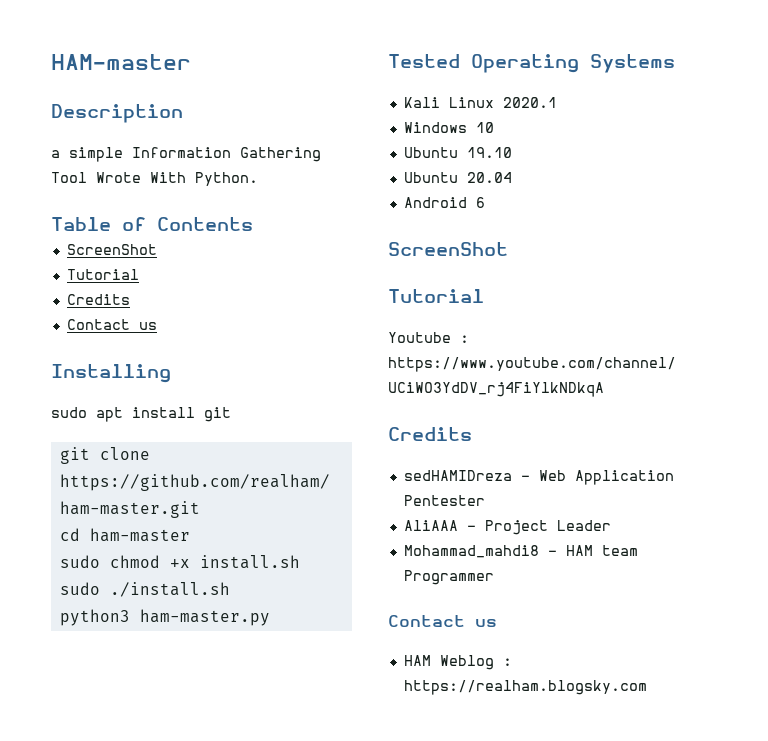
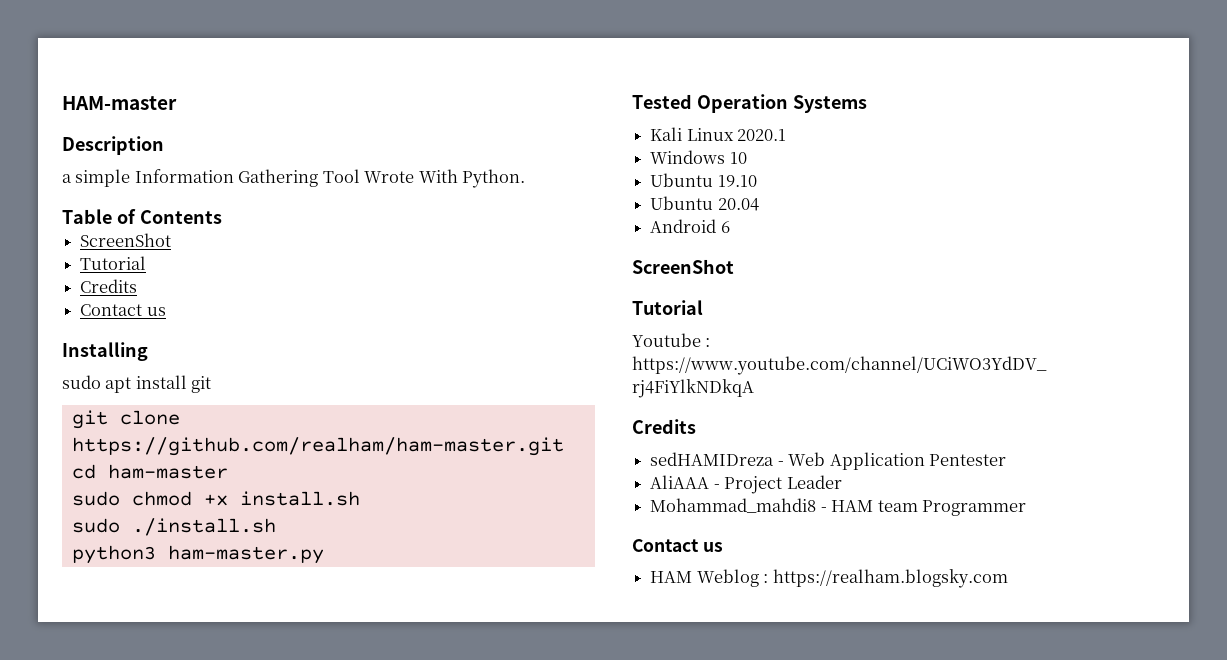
- Tested Operating Systems
+ Tested Operation Systems

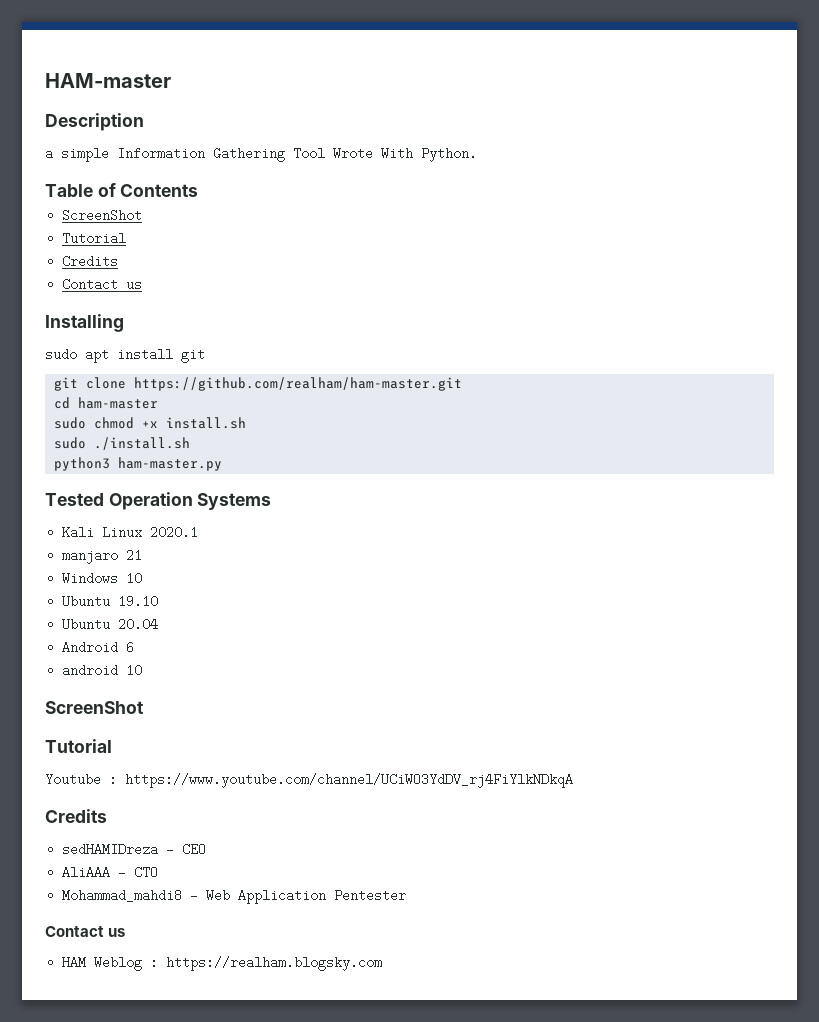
+ manjaro 21
+ android 10
- sedHAMIDreza - Web Application Pentester
- AliAAA - Project Leader
- Mohammad_mahdi8 - HAM team Programmer
+ sedHAMIDreza - CEO
+ AliAAA - CTO
+ Mohammad_mahdi8 - Web Application Pentester

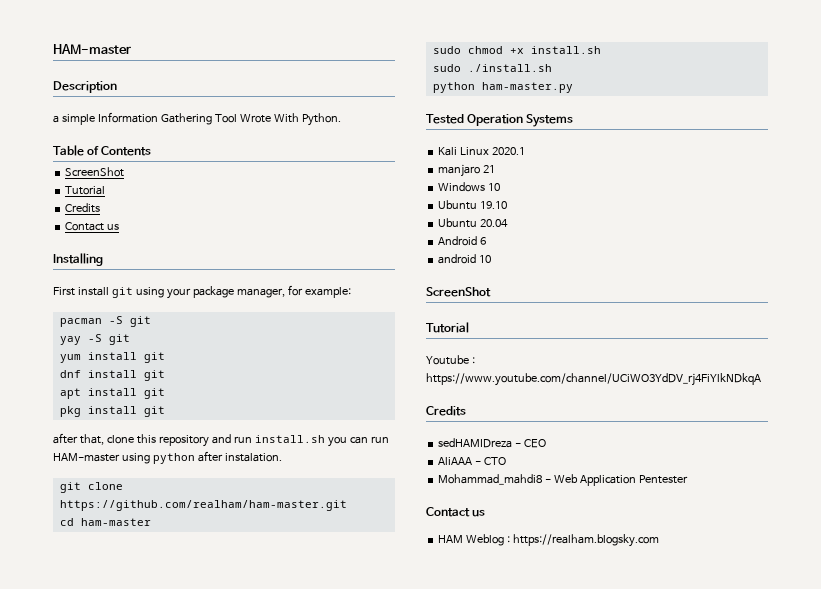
- sudo apt install git
+ First install git using your package manager, for example:
+ pacman -S git
+ yay -S git
+ yum install git
+ dnf install git
+ apt install git
+ pkg install git
+ after that, clone this repository and run install.sh you can run HAM-master using python after instalation.
- python3 ham-master.py
+ python ham-master.py

